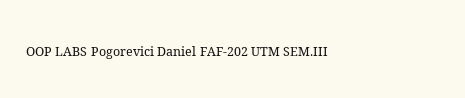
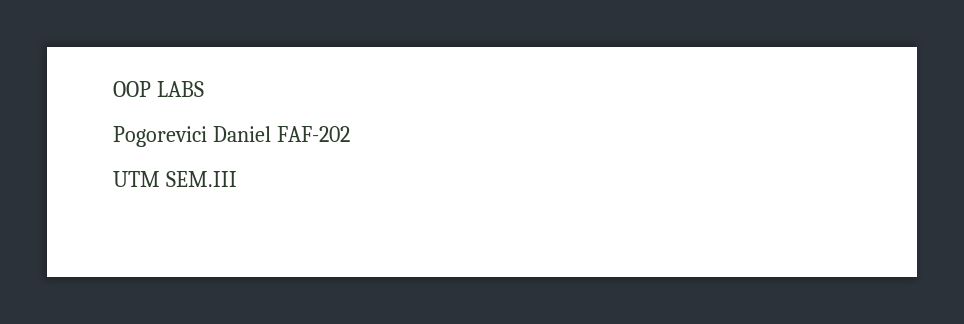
- OOP LABS Pogorevici Daniel FAF-202 UTM SEM.III
+ OOP LABS
+ Pogorevici Daniel FAF-202
+ UTM SEM.III

